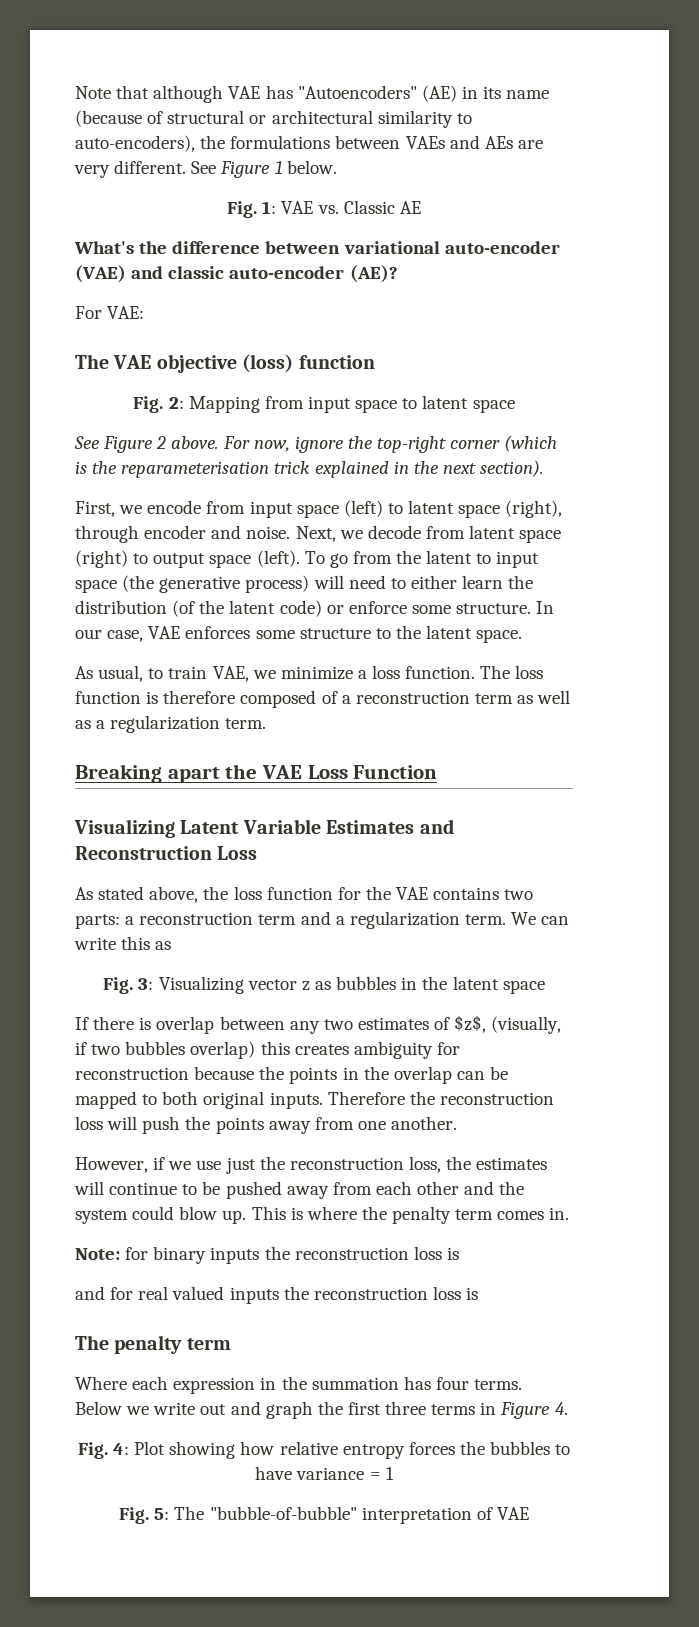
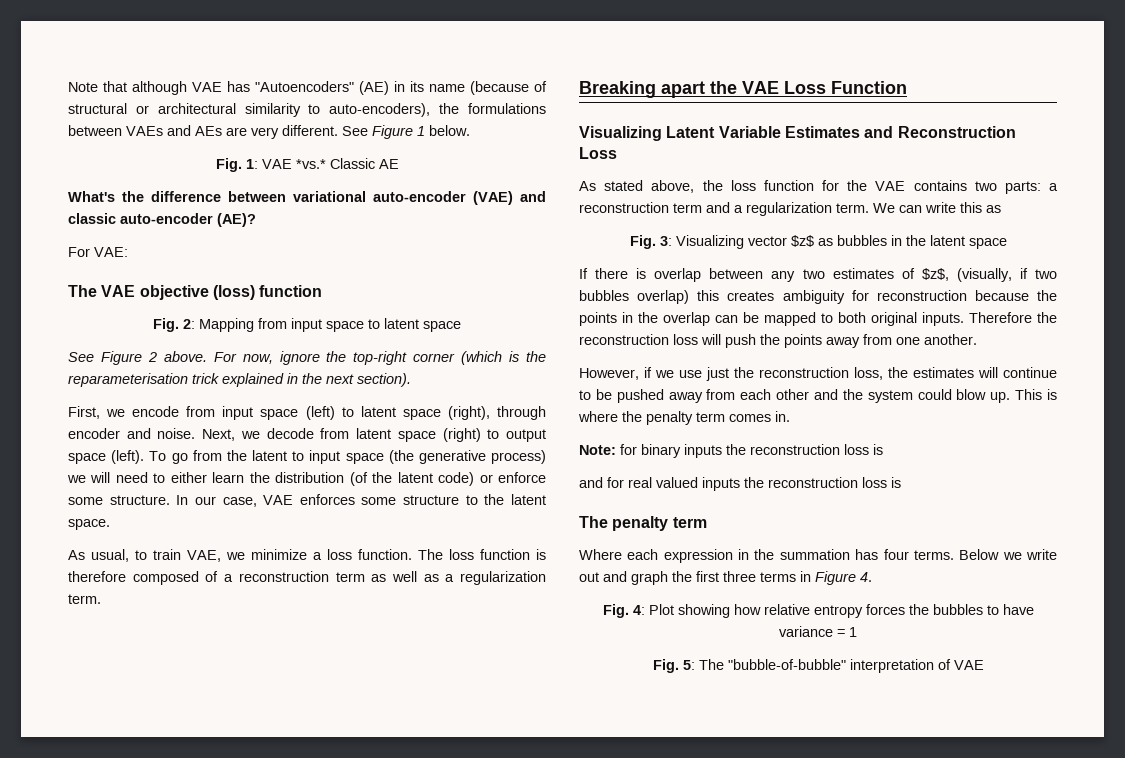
- Fig. 1: VAE vs. Classic AE
+ Fig. 1: VAE *vs.* Classic AE
- To go from the latent to input space (the generative process) will need to either learn the distribution (of the latent code) or enforce some structure.
+ To go from the latent to input space (the generative process) we will need to either learn the distribution (of the latent code) or enforce some structure.
- Fig. 3: Visualizing vector z as bubbles in the latent space
+ Fig. 3: Visualizing vector $z$ as bubbles in the latent space

